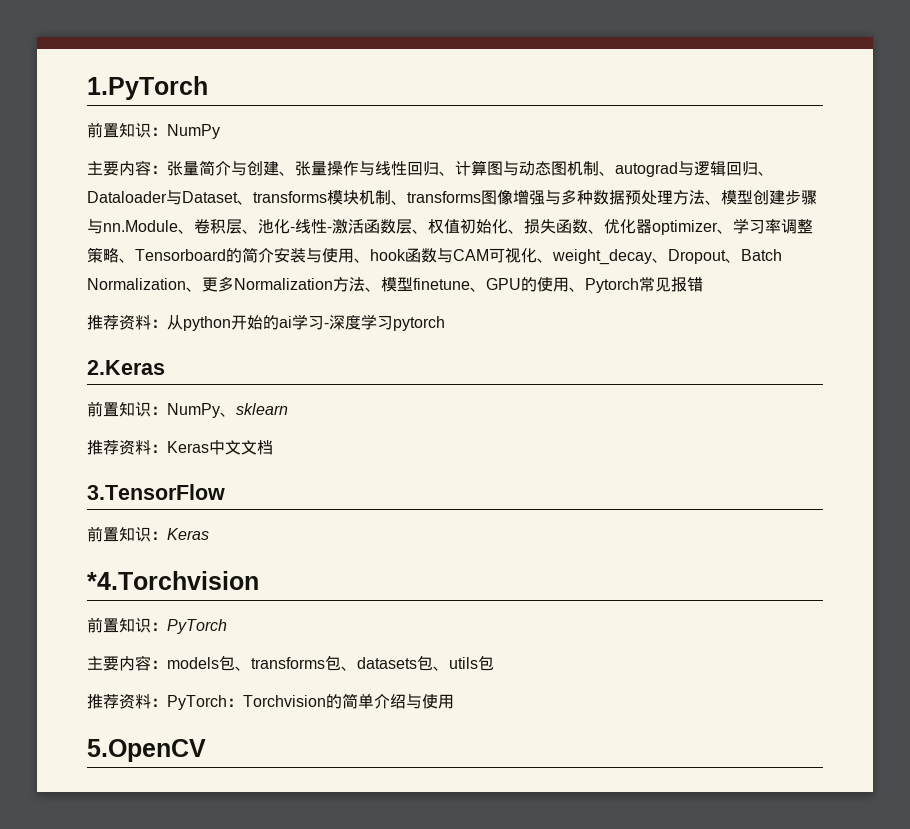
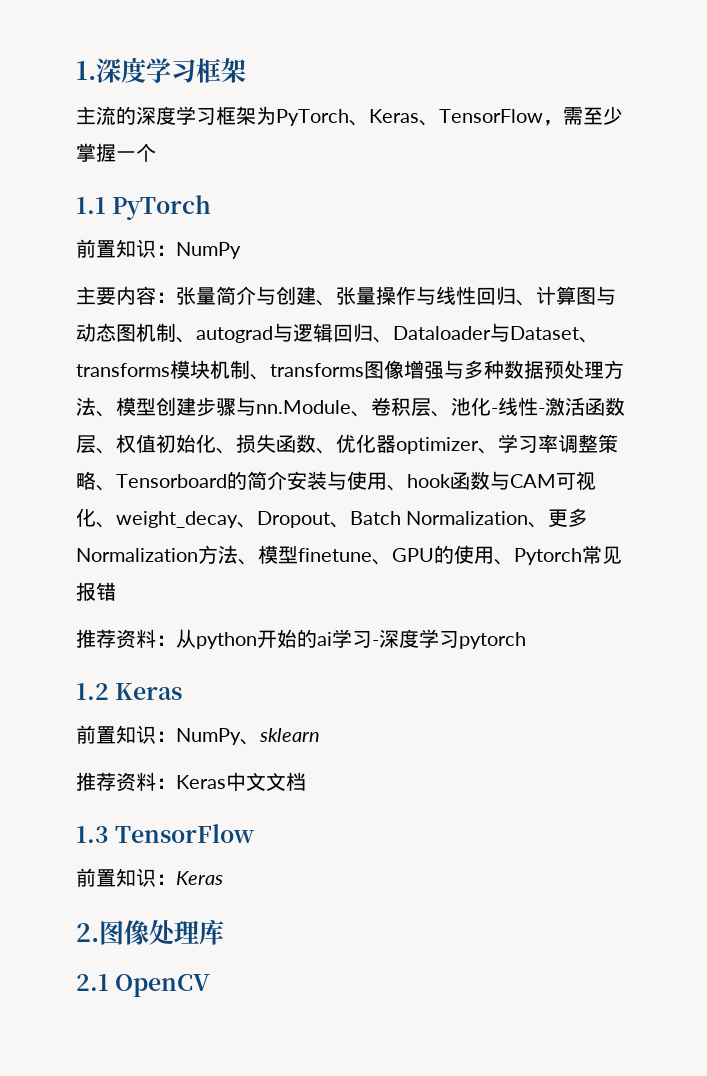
- 1.PyTorch
+ 1.深度学习框架
+ 主流的深度学习框架为PyTorch、Keras、TensorFlow，需至少掌握一个
+ 1.1 PyTorch
- 2.Keras
+ 1.2 Keras
- 3.TensorFlow
+ 1.3 TensorFlow
- *4.Torchvision
- 前置知识：PyTorch
- 主要内容：models包、transforms包、datasets包、utils包
- 推荐资料：PyTorch：Torchvision的简单介绍与使用
- 5.OpenCV
+ 2.图像处理库
+ 2.1 OpenCV

